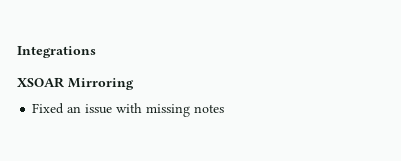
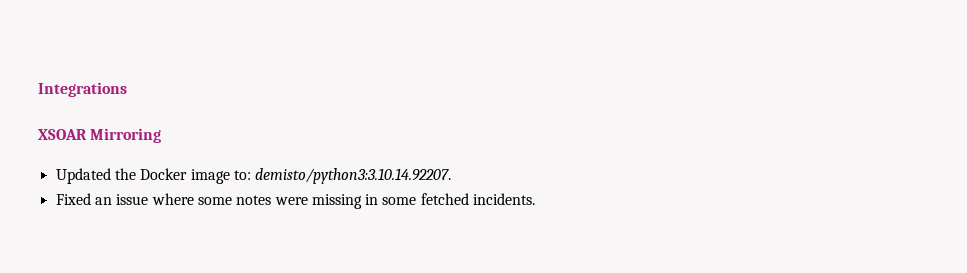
- Fixed an issue with missing notes
+ Updated the Docker image to: demisto/python3:3.10.14.92207.
+ Fixed an issue where some notes were missing in some fetched incidents.

